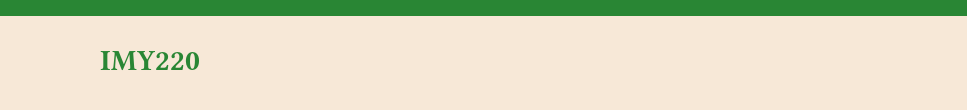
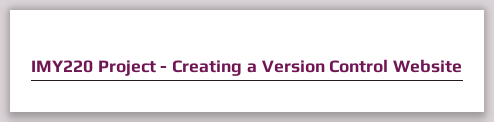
- IMY220
+ IMY220 Project - Creating a Version Control Website

